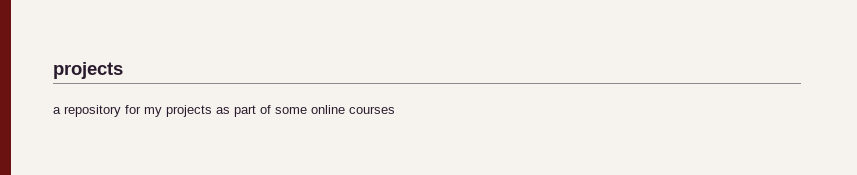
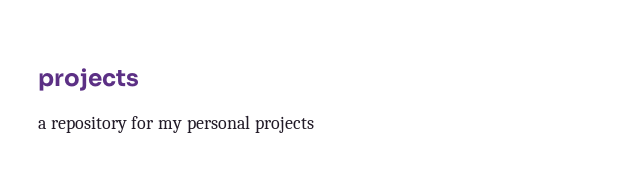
- a repository for my projects as part of some online courses
+ a repository for my personal projects

